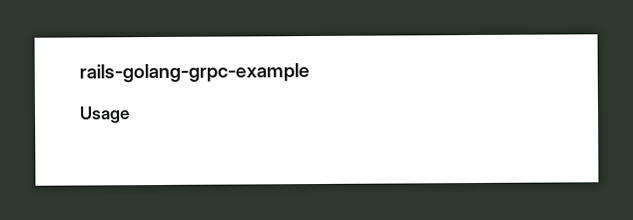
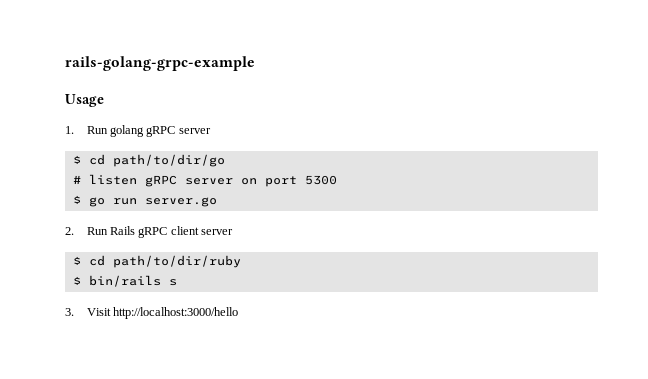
+ 1. Run golang gRPC server
+ $ cd path/to/dir/go
+ # listen gRPC server on port 5300
+ $ go run server.go
+ 2. Run Rails gRPC client server
+ $ cd path/to/dir/ruby
+ $ bin/rails s
+ 3. Visit http://localhost:3000/hello

